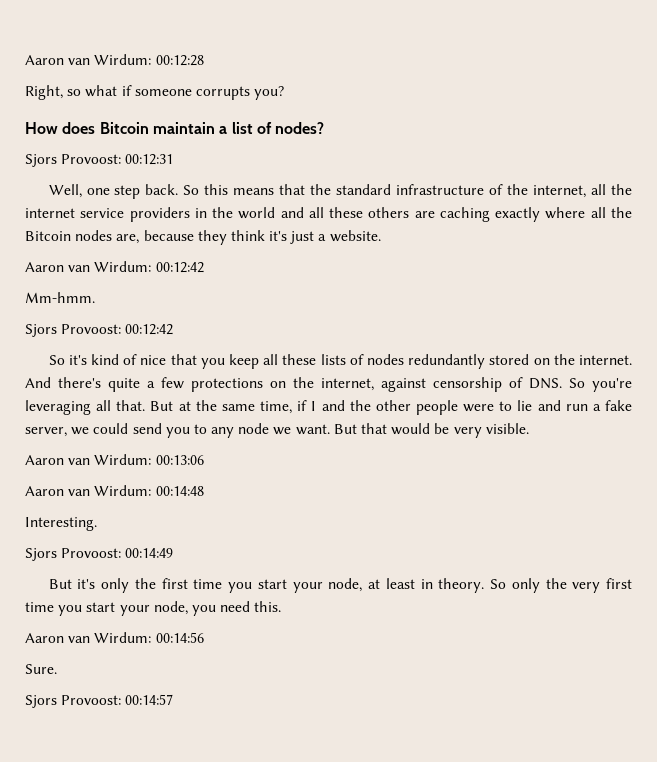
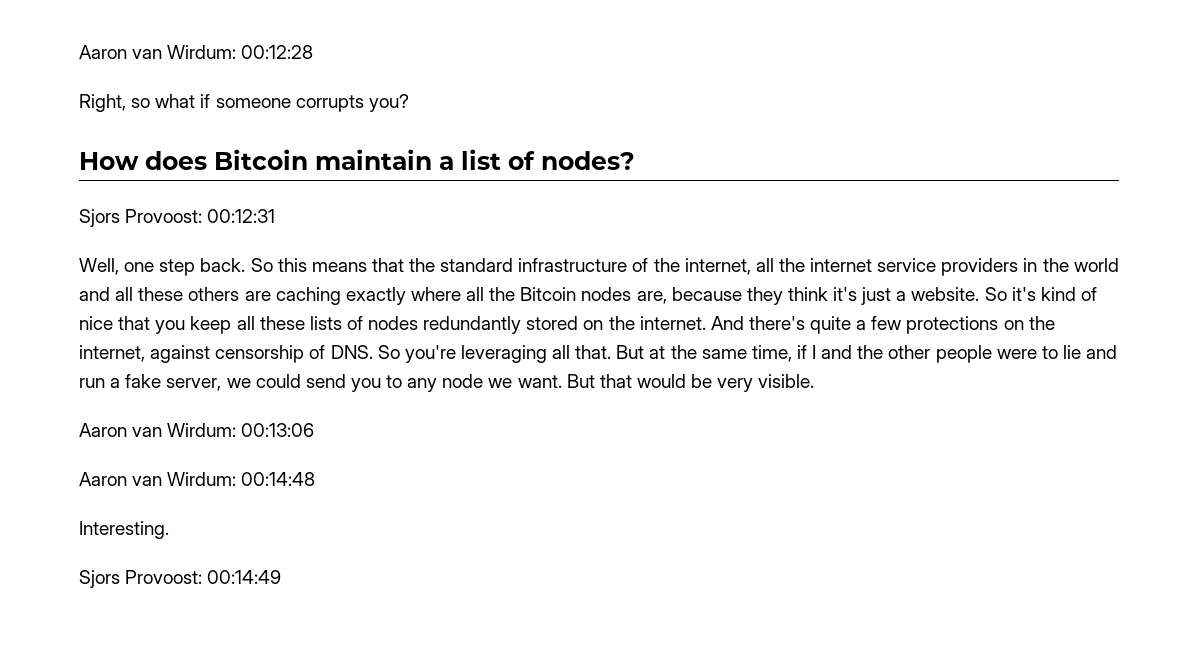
- So this means that the standard infrastructure of the internet, all the internet service providers in the world and all these others are caching exactly where all the Bitcoin nodes are, because they think it's just a website.
- Aaron van Wirdum: 00:12:42
- Mm-hmm.
- Sjors Provoost: 00:12:42
- So it's kind of nice that you keep all these lists of nodes redundantly stored on the internet.
+ So this means that the standard infrastructure of the internet, all the internet service providers in the world and all these others are caching exactly where all the Bitcoin nodes are, because they think it's just a website. So it's kind of nice that you keep all these lists of nodes redundantly stored on the internet.
- But it's only the first time you start your node, at least in theory. So only the very first time you start your node, you need this.
- Aaron van Wirdum: 00:14:56
- Sure.
- Sjors Provoost: 00:14:57

